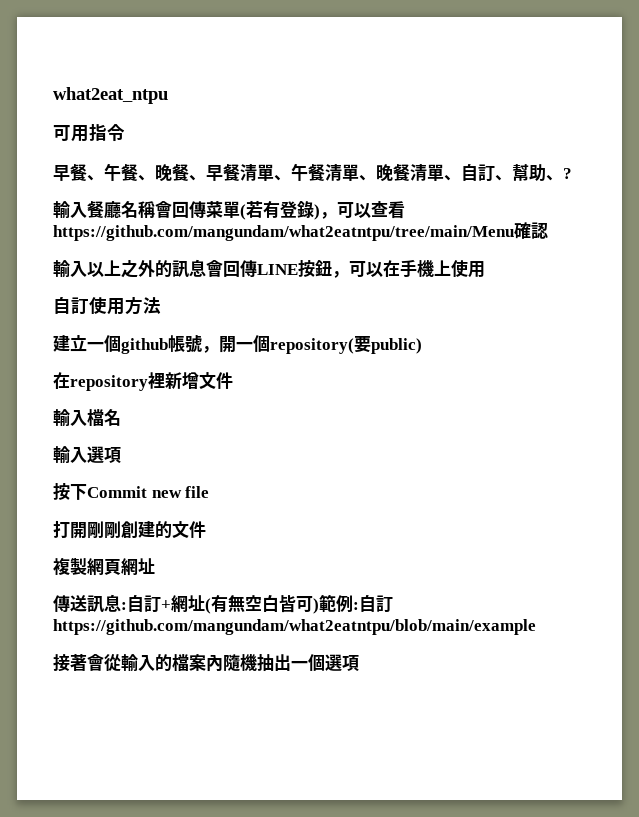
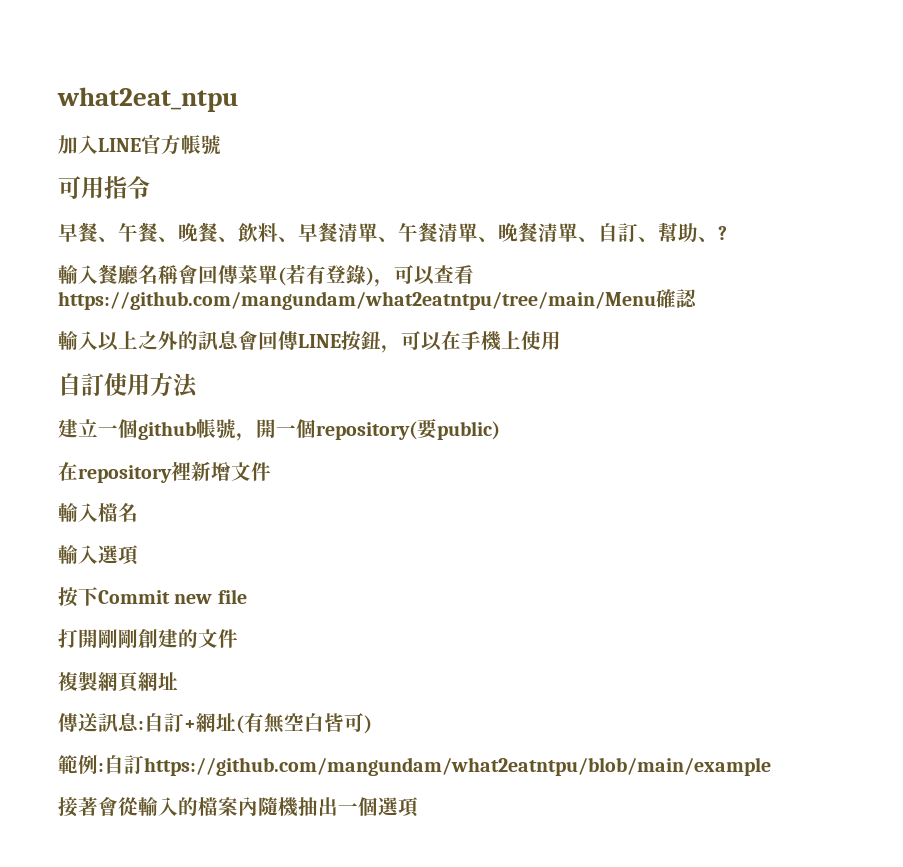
+ 加入LINE官方帳號
- 早餐、午餐、晚餐、早餐清單、午餐清單、晚餐清單、自訂、幫助、?
+ 早餐、午餐、晚餐、飲料、早餐清單、午餐清單、晚餐清單、自訂、幫助、?
- 傳送訊息:自訂+網址(有無空白皆可)範例:自訂https://github.com/mangundam/what2eatntpu/blob/main/example
+ 傳送訊息:自訂+網址(有無空白皆可)
+ 範例:自訂https://github.com/mangundam/what2eatntpu/blob/main/example

